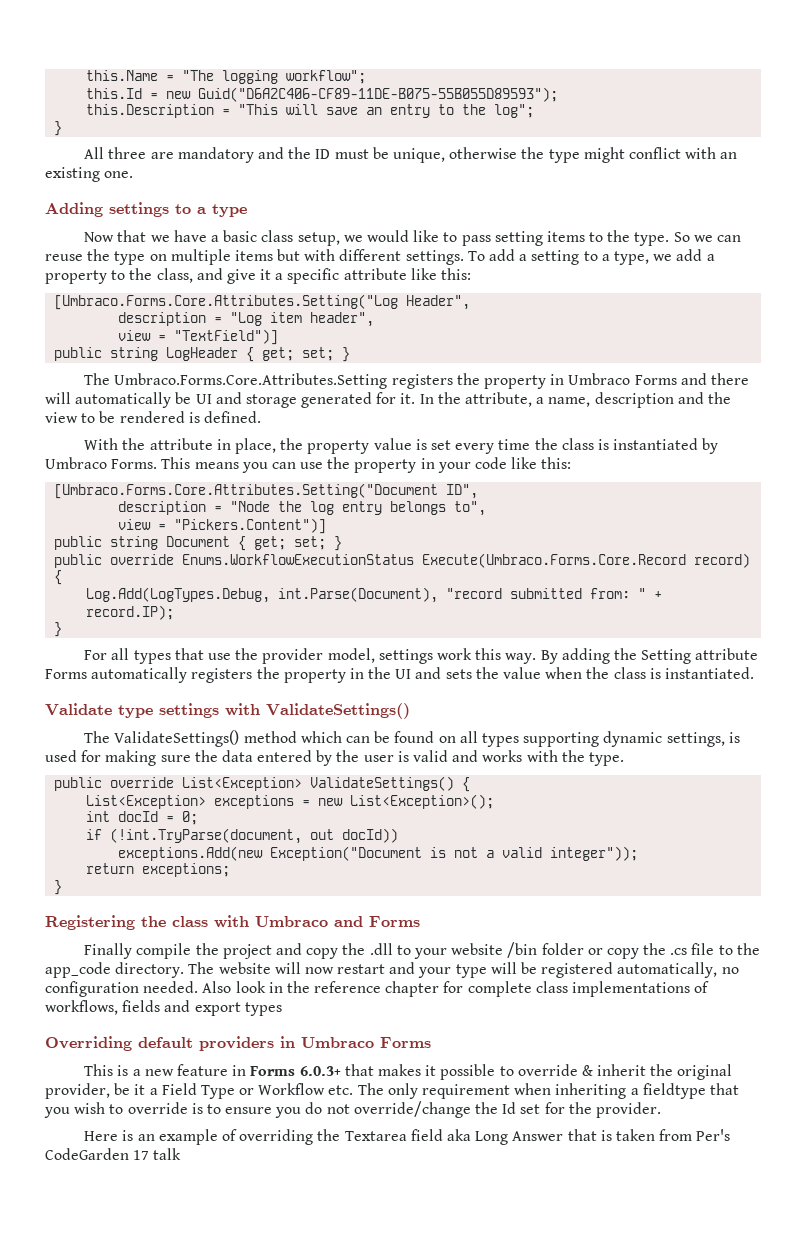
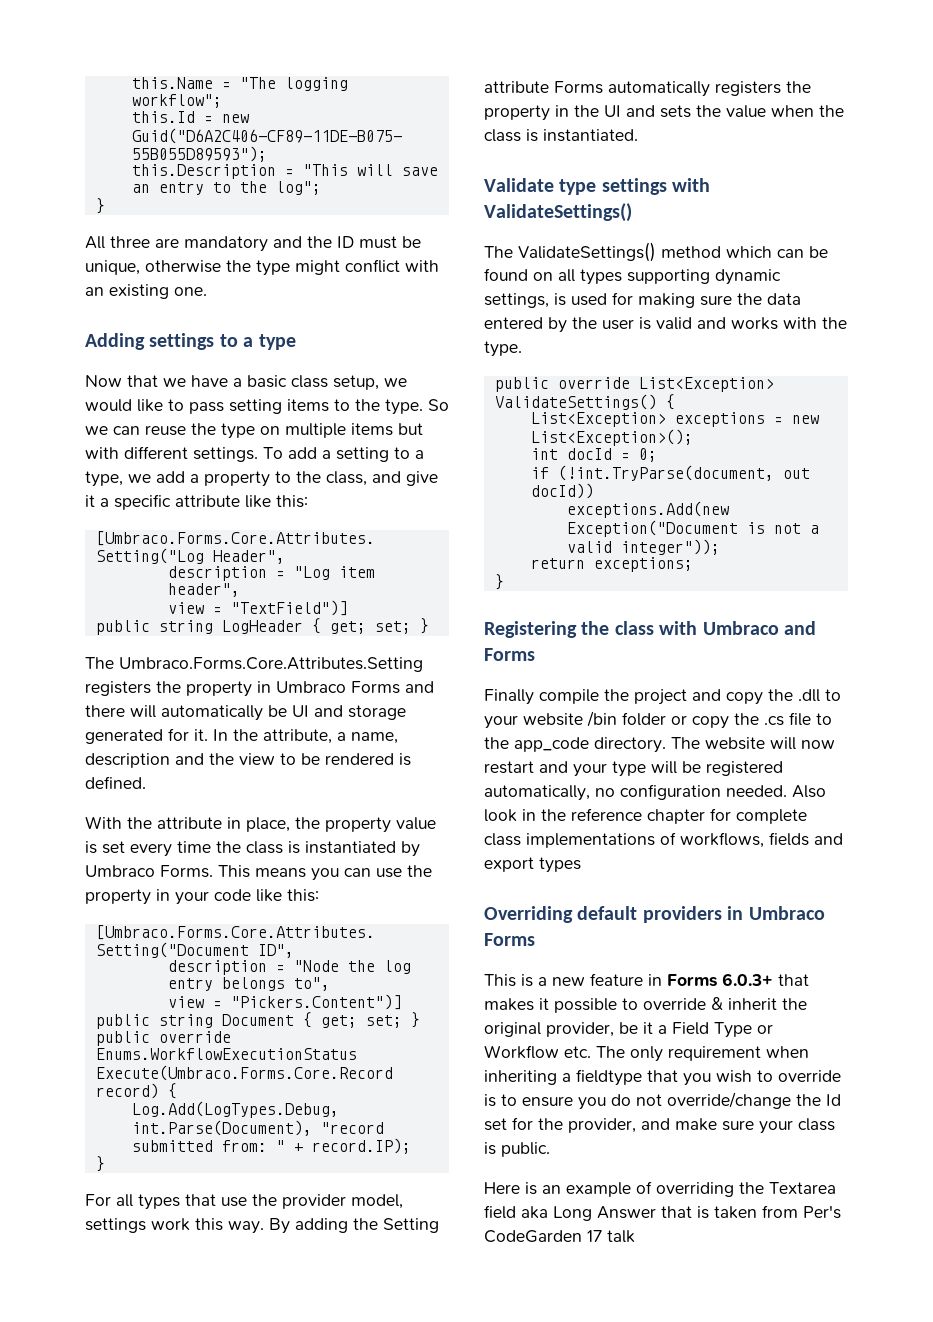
- This is a new feature in Forms 6.0.3+ that makes it possible to override & inherit the original provider, be it a Field Type or Workflow etc. The only requirement when inheriting a fieldtype that you wish to override is to ensure you do not override/change the Id set for the provider.
+ This is a new feature in Forms 6.0.3+ that makes it possible to override & inherit the original provider, be it a Field Type or Workflow etc. The only requirement when inheriting a fieldtype that you wish to override is to ensure you do not override/change the Id set for the provider, and make sure your class is public.

